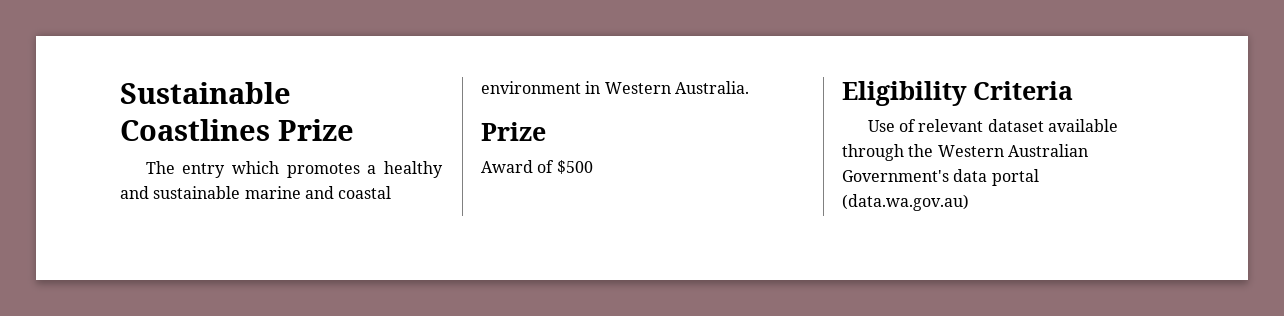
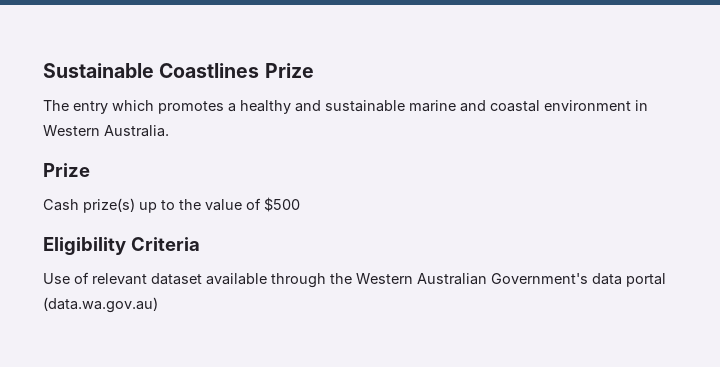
- Award of $500
+ Cash prize(s) up to the value of $500

